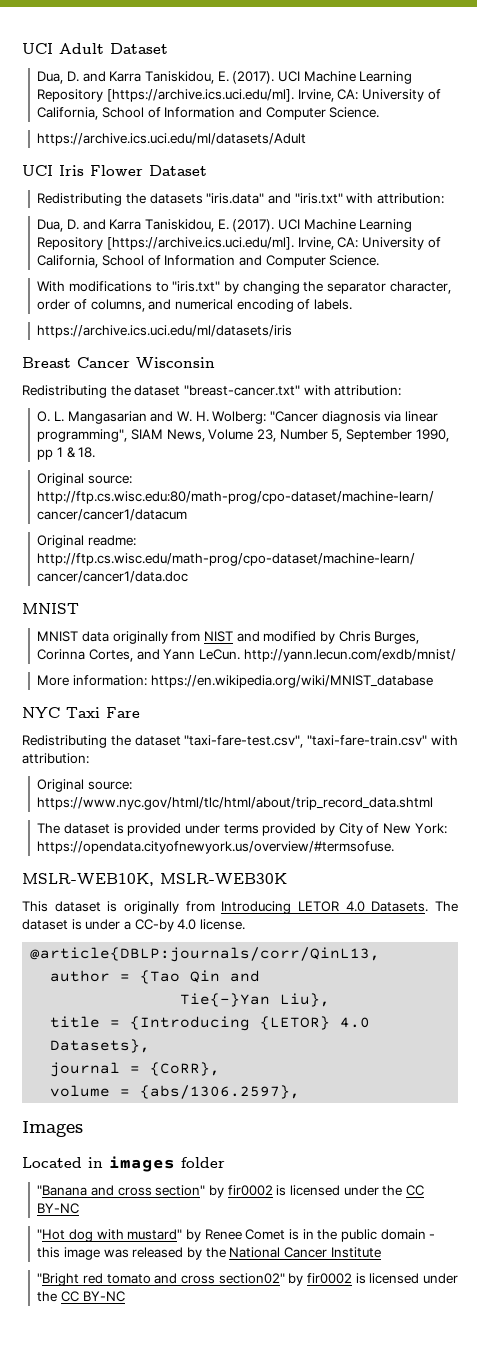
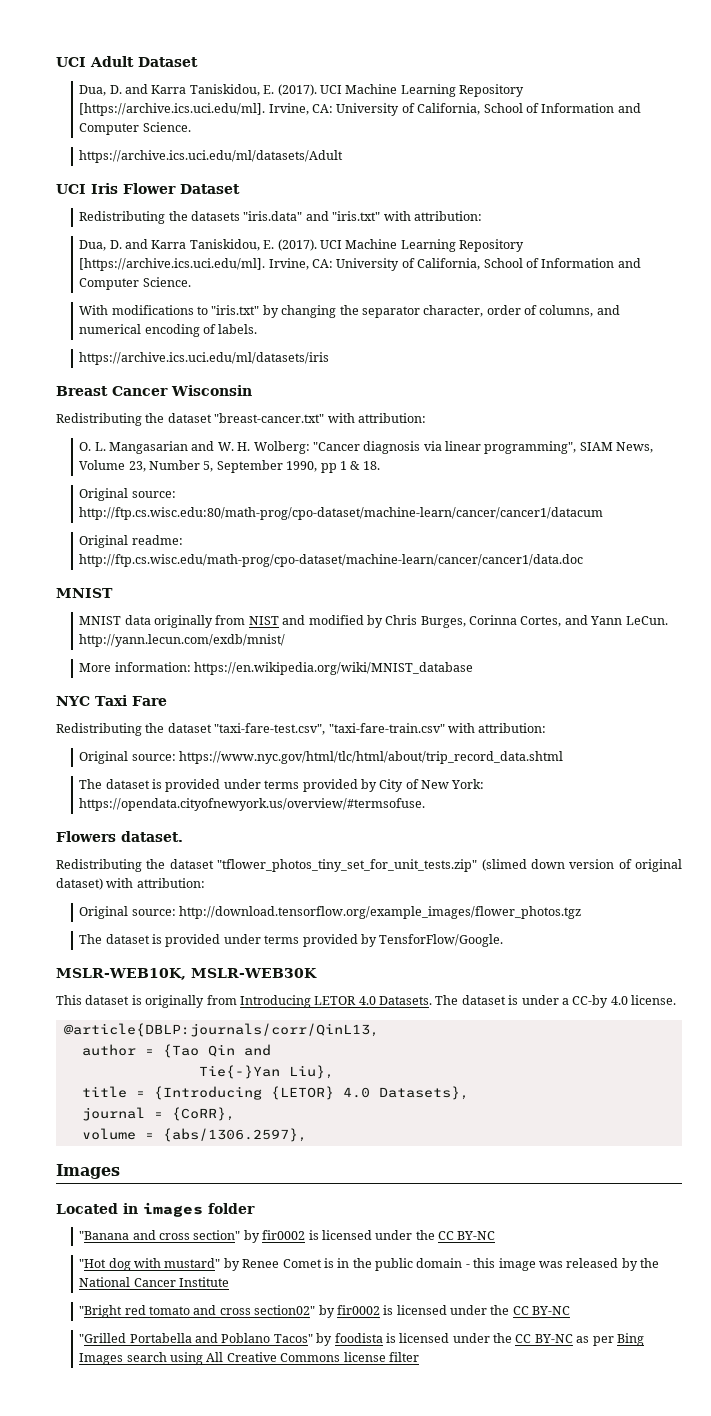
+ Flowers dataset.
+ Redistributing the dataset "tflower_photos_tiny_set_for_unit_tests.zip" (slimed down version of original dataset) with attribution:
+ Original source: http://download.tensorflow.org/example_images/flower_photos.tgz
+ The dataset is provided under terms provided by TensforFlow/Google.
+ "Grilled Portabella and Poblano Tacos" by foodista is licensed under the CC BY-NC as per Bing Images search using All Creative Commons license filter

